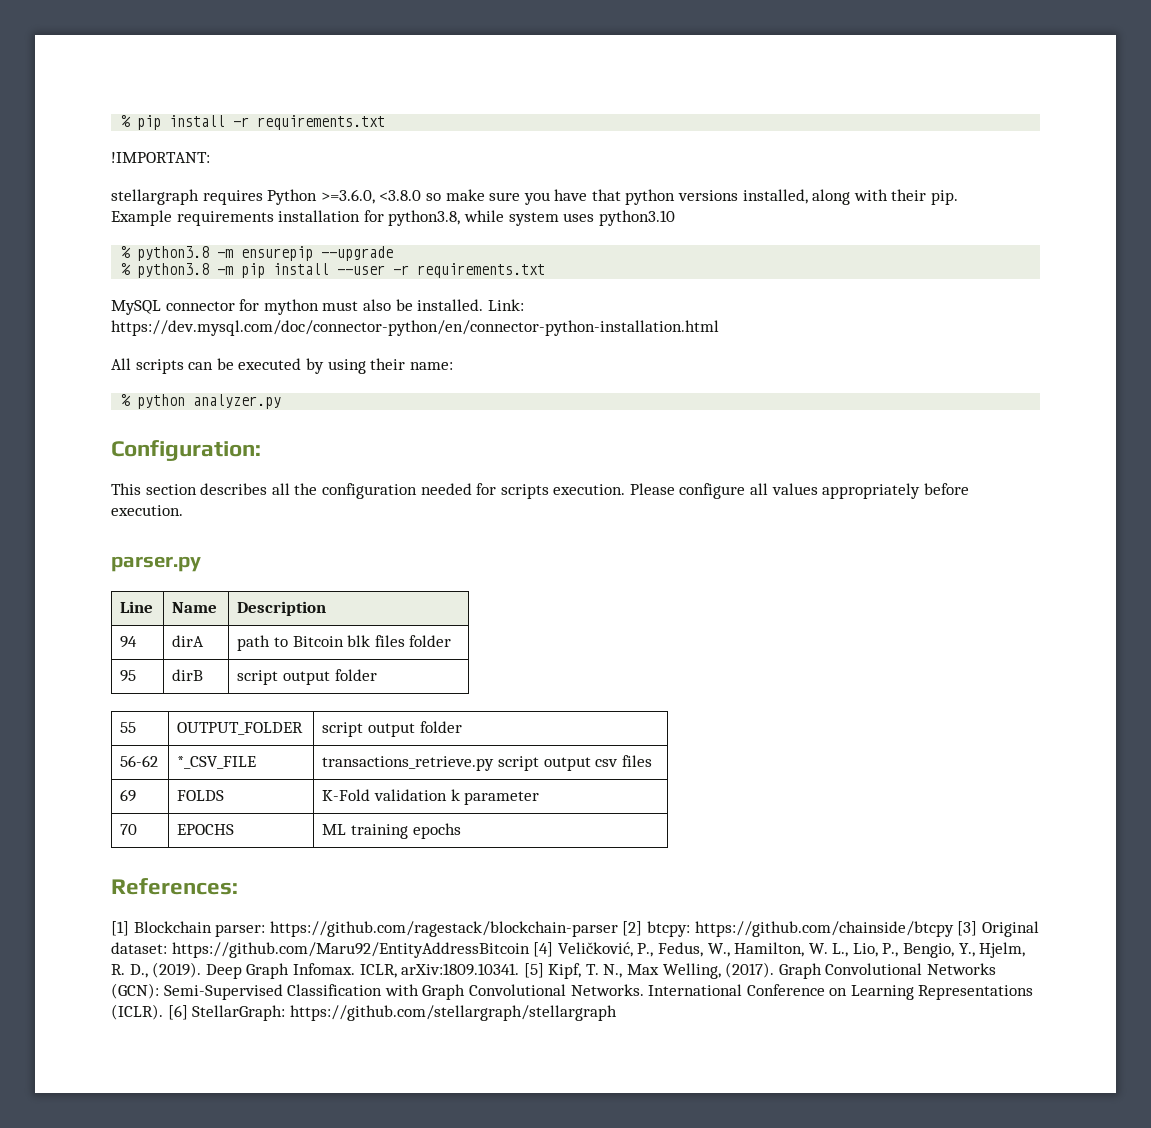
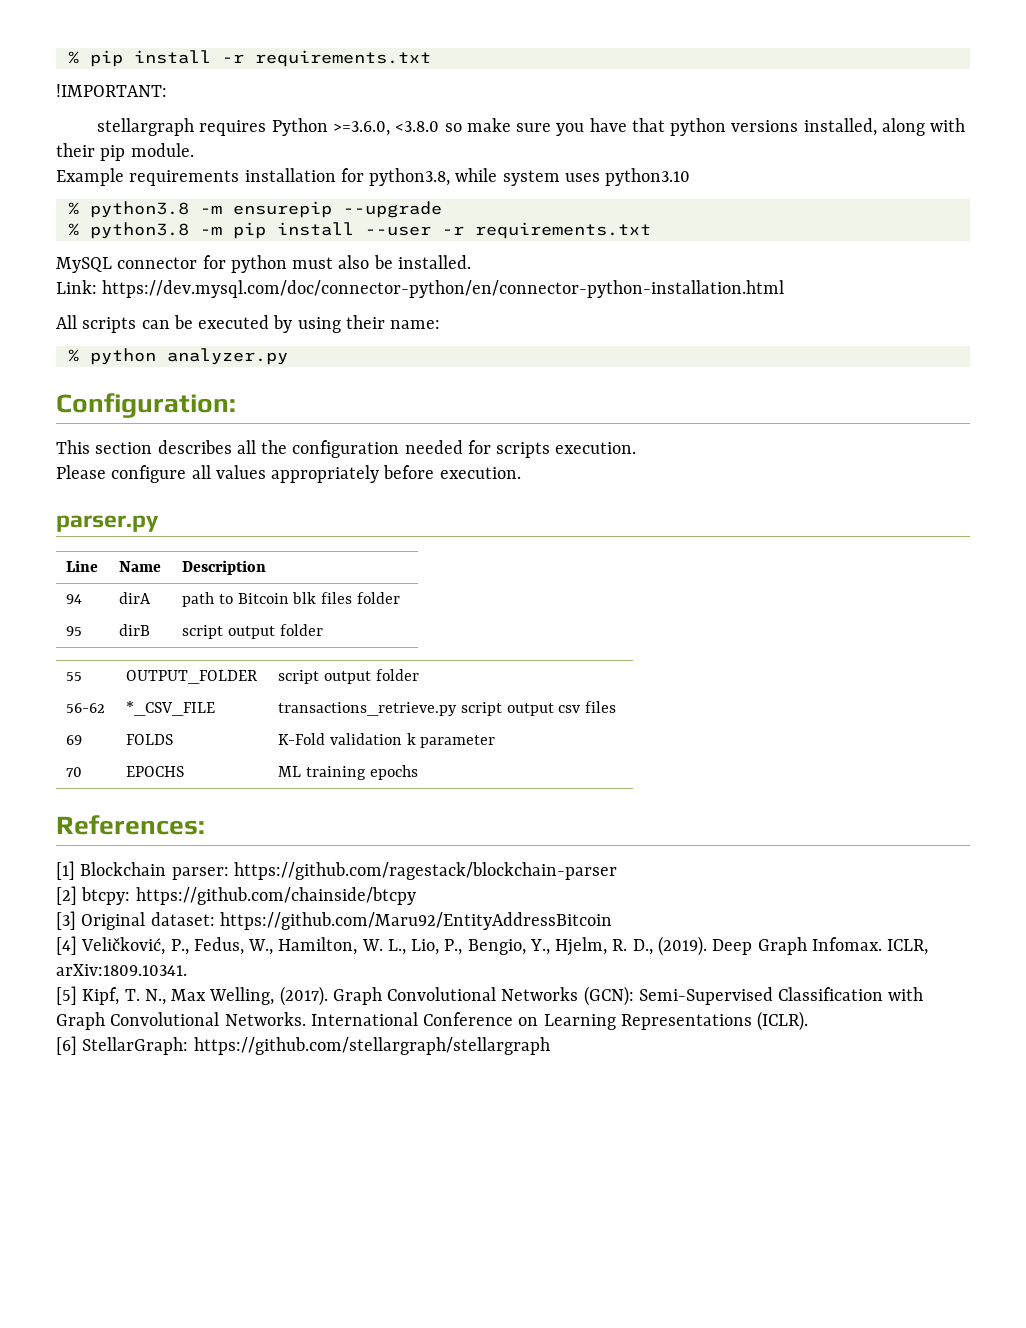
- stellargraph requires Python >=3.6.0, <3.8.0 so make sure you have that python versions installed, along with their pip.
+ stellargraph requires Python >=3.6.0, <3.8.0 so make sure you have that python versions installed, along with their pip module.
- MySQL connector for mython must also be installed. Link: https://dev.mysql.com/doc/connector-python/en/connector-python-installation.html
+ MySQL connector for python must also be installed.
+ Link: https://dev.mysql.com/doc/connector-python/en/connector-python-installation.html
- This section describes all the configuration needed for scripts execution. Please configure all values appropriately before execution.
+ This section describes all the configuration needed for scripts execution.
+ Please configure all values appropriately before execution.
- [1] Blockchain parser: https://github.com/ragestack/blockchain-parser [2] btcpy: https://github.com/chainside/btcpy [3] Original dataset: https://github.com/Maru92/EntityAddressBitcoin [4] Veličković, P., Fedus, W., Hamilton, W. L., Lio, P., Bengio, Y., Hjelm, R. D., (2019).
+ [1] Blockchain parser: https://github.com/ragestack/blockchain-parser
+ [2] btcpy: https://github.com/chainside/btcpy
+ [3] Original dataset: https://github.com/Maru92/EntityAddressBitcoin
+ [4] Veličković, P., Fedus, W., Hamilton, W. L., Lio, P., Bengio, Y., Hjelm, R. D., (2019).
- ICLR, arXiv:1809.10341. [5] Kipf, T. N., Max Welling, (2017).
+ ICLR, arXiv:1809.10341.
+ [5] Kipf, T. N., Max Welling, (2017).
- International Conference on Learning Representations (ICLR). [6] StellarGraph: https://github.com/stellargraph/stellargraph
+ International Conference on Learning Representations (ICLR).
+ [6] StellarGraph: https://github.com/stellargraph/stellargraph

